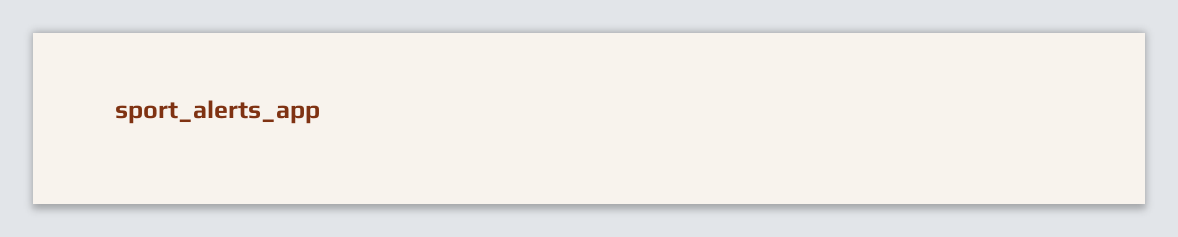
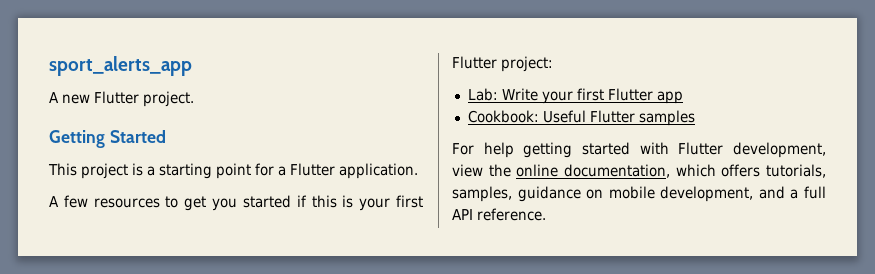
+ A new Flutter project.
+ Getting Started
+ This project is a starting point for a Flutter application.
+ A few resources to get you started if this is your first Flutter project:
+ Lab: Write your first Flutter app
+ Cookbook: Useful Flutter samples
+ For help getting started with Flutter development, view the online documentation, which offers tutorials, samples, guidance on mobile development, and a full API reference.

